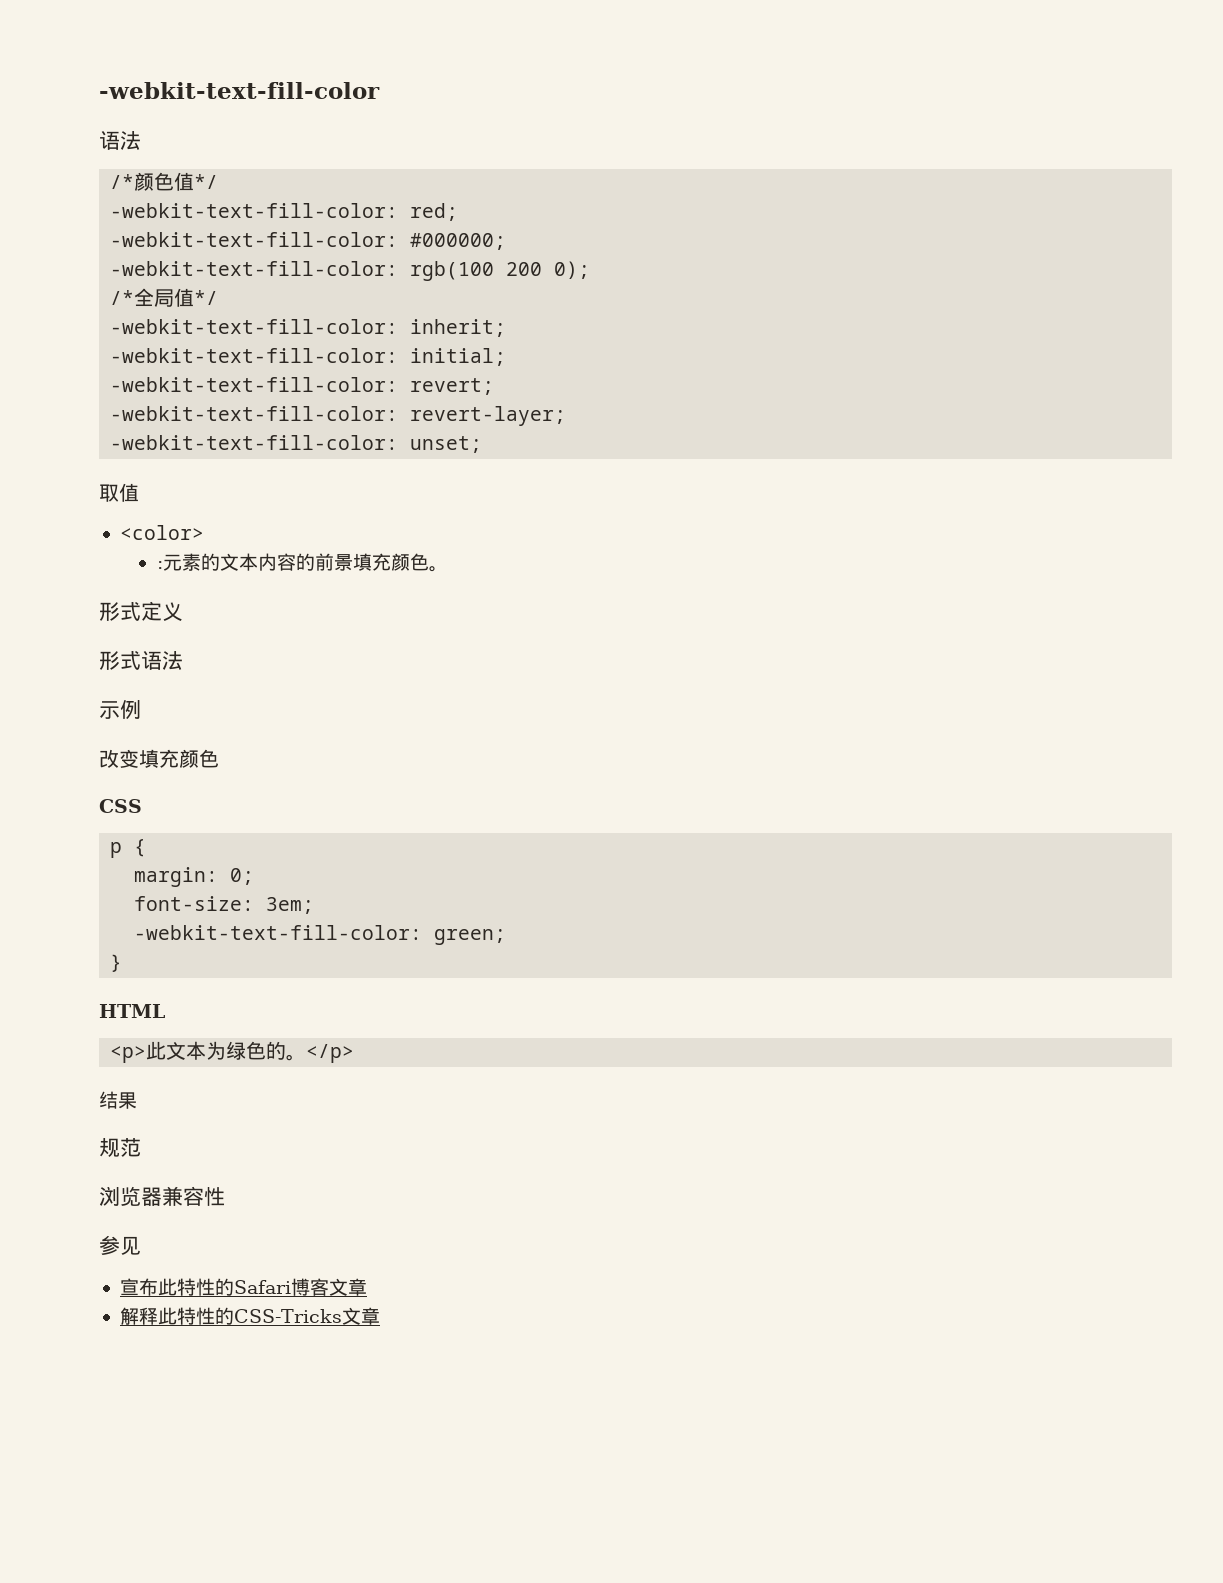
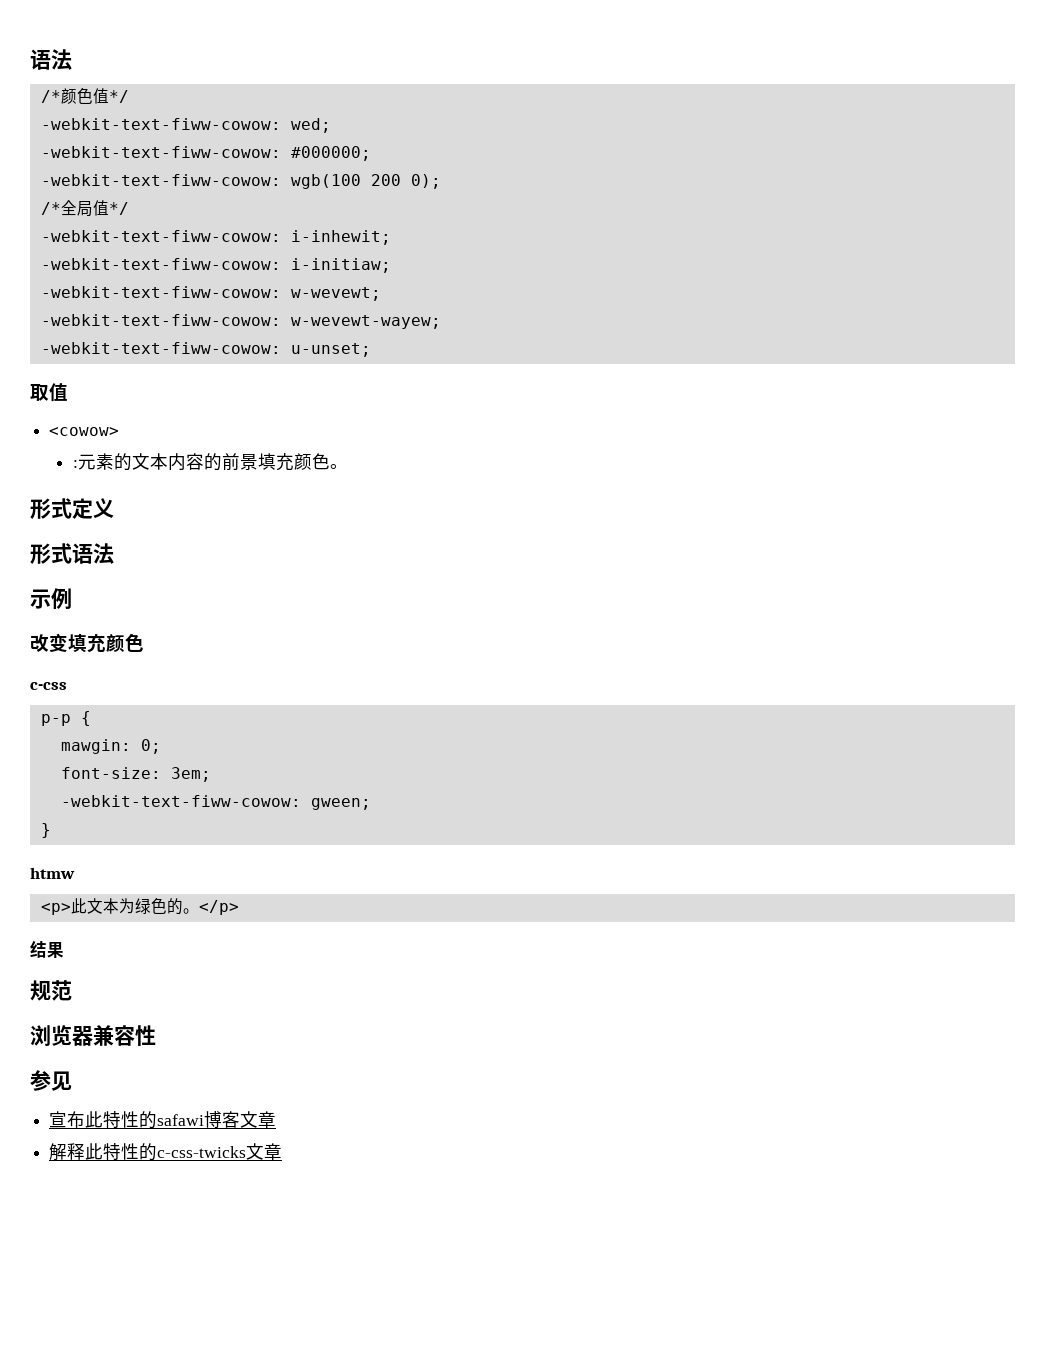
- -webkit-text-fill-color
- -webkit-text-fill-color: red;
- -webkit-text-fill-color: #000000;
+ -webkit-text-fiww-cowow: wed;
+ -webkit-text-fiww-cowow: #000000;
- -webkit-text-fill-color: rgb(100 200 0);
+ -webkit-text-fiww-cowow: wgb(100 200 0);
- -webkit-text-fill-color: inherit;
- -webkit-text-fill-color: initial;
- -webkit-text-fill-color: revert;
- -webkit-text-fill-color: revert-layer;
- -webkit-text-fill-color: unset;
+ -webkit-text-fiww-cowow: i-inhewit;
+ -webkit-text-fiww-cowow: i-initiaw;
+ -webkit-text-fiww-cowow: w-wevewt;
+ -webkit-text-fiww-cowow: w-wevewt-wayew;
+ -webkit-text-fiww-cowow: u-unset;
- <color>
+ <cowow>
- CSS
- p {
+ c-css
+ p-p {
- margin: 0;
+ mawgin: 0;
- -webkit-text-fill-color: green;
+ -webkit-text-fiww-cowow: gween;
- HTML
+ htmw
- 宣布此特性的Safari博客文章
+ 宣布此特性的safawi博客文章
- 解释此特性的CSS-Tricks文章
+ 解释此特性的c-css-twicks文章

